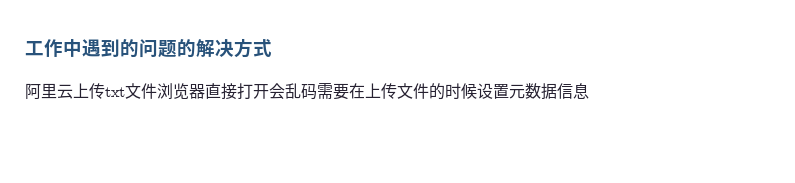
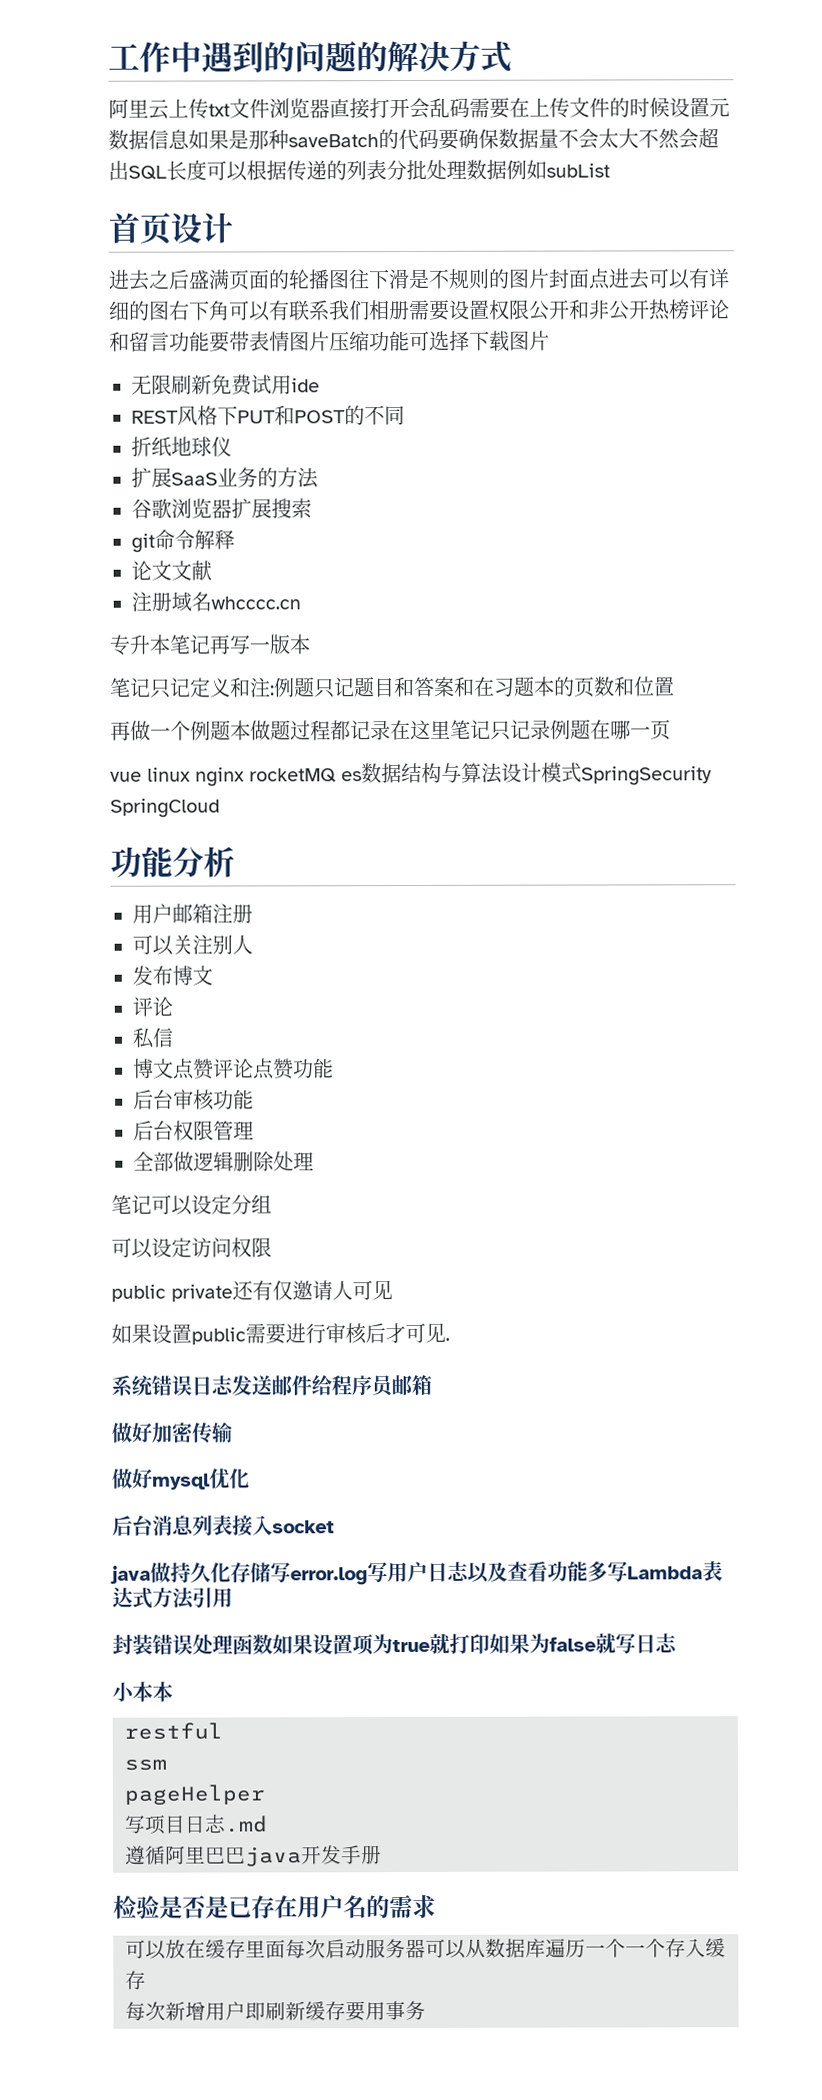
- 阿里云上传txt文件浏览器直接打开会乱码需要在上传文件的时候设置元数据信息
+ 阿里云上传txt文件浏览器直接打开会乱码需要在上传文件的时候设置元数据信息如果是那种saveBatch的代码要确保数据量不会太大不然会超出SQL长度可以根据传递的列表分批处理数据例如subList
+ 首页设计
+ 进去之后盛满页面的轮播图往下滑是不规则的图片封面点进去可以有详细的图右下角可以有联系我们相册需要设置权限公开和非公开热榜评论和留言功能要带表情图片压缩功能可选择下载图片
+ 无限刷新免费试用ide
+ REST风格下PUT和POST的不同
+ 折纸地球仪
+ 扩展SaaS业务的方法
+ 谷歌浏览器扩展搜索
+ git命令解释
+ 论文文献
+ 注册域名whcccc.cn
+ 专升本笔记再写一版本
+ 笔记只记定义和注:例题只记题目和答案和在习题本的页数和位置
+ 再做一个例题本做题过程都记录在这里笔记只记录例题在哪一页
+ vue linux nginx rocketMQ es数据结构与算法设计模式SpringSecurity SpringCloud
+ 功能分析
+ 用户邮箱注册
+ 可以关注别人
+ 发布博文
+ 评论
+ 私信
+ 博文点赞评论点赞功能
+ 后台审核功能
+ 后台权限管理
+ 全部做逻辑删除处理
+ 笔记可以设定分组
+ 可以设定访问权限
+ public private还有仅邀请人可见
+ 如果设置public需要进行审核后才可见.
+ 系统错误日志发送邮件给程序员邮箱
+ 做好加密传输
+ 做好mysql优化
+ 后台消息列表接入socket
+ java做持久化存储写error.log写用户日志以及查看功能多写Lambda表达式方法引用
+ 封装错误处理函数如果设置项为true就打印如果为false就写日志
+ 小本本
+ restful
+ ssm
+ pageHelper
+ 写项目日志.md
+ 遵循阿里巴巴java开发手册
+ 检验是否是已存在用户名的需求
+ 可以放在缓存里面每次启动服务器可以从数据库遍历一个一个存入缓存
+ 每次新增用户即刷新缓存要用事务

